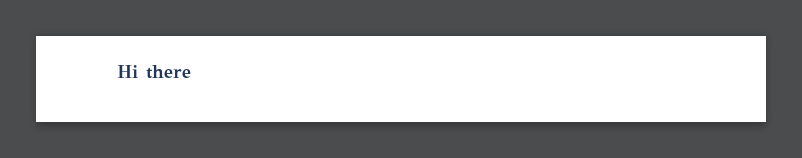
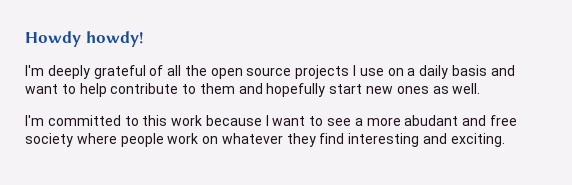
- Hi there
+ Howdy howdy!
+ I'm deeply grateful of all the open source projects I use on a daily basis and want to help contribute to them and hopefully start new ones as well.
+ I'm committed to this work because I want to see a more abudant and free society where people work on whatever they find interesting and exciting.

